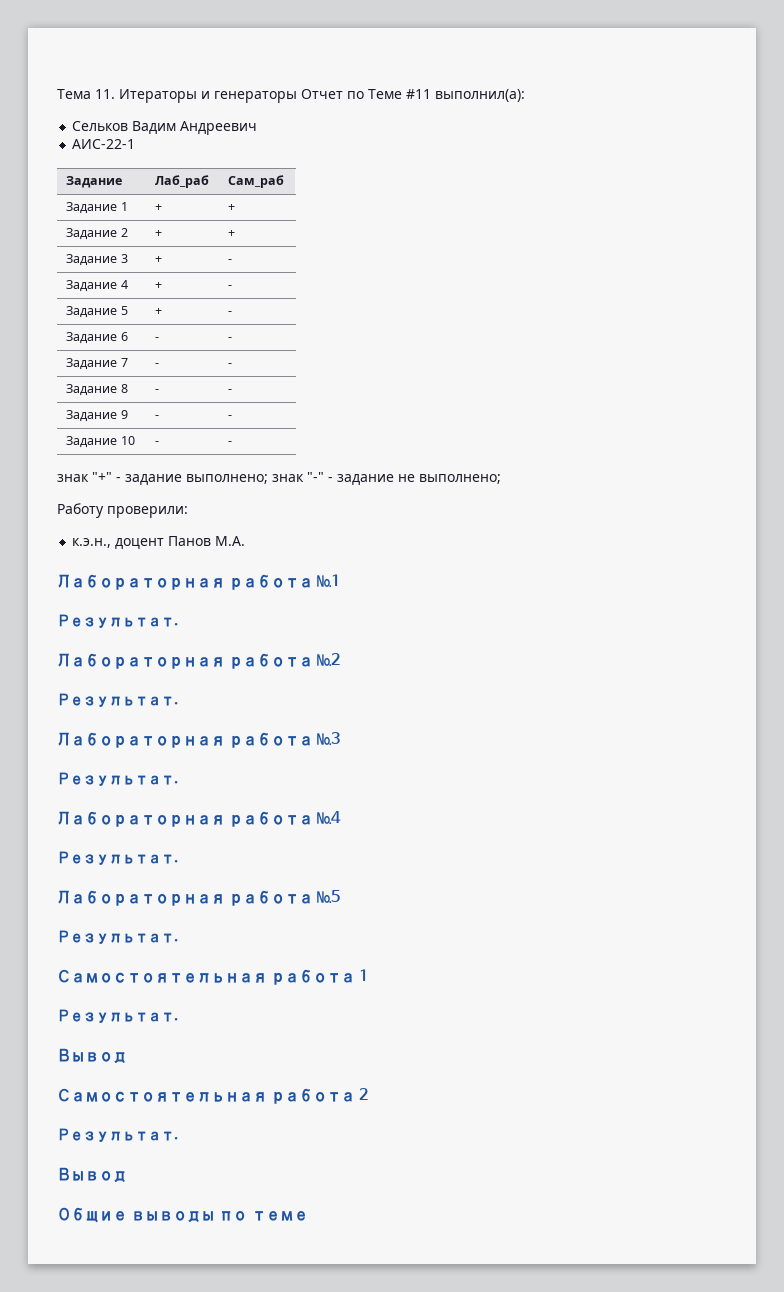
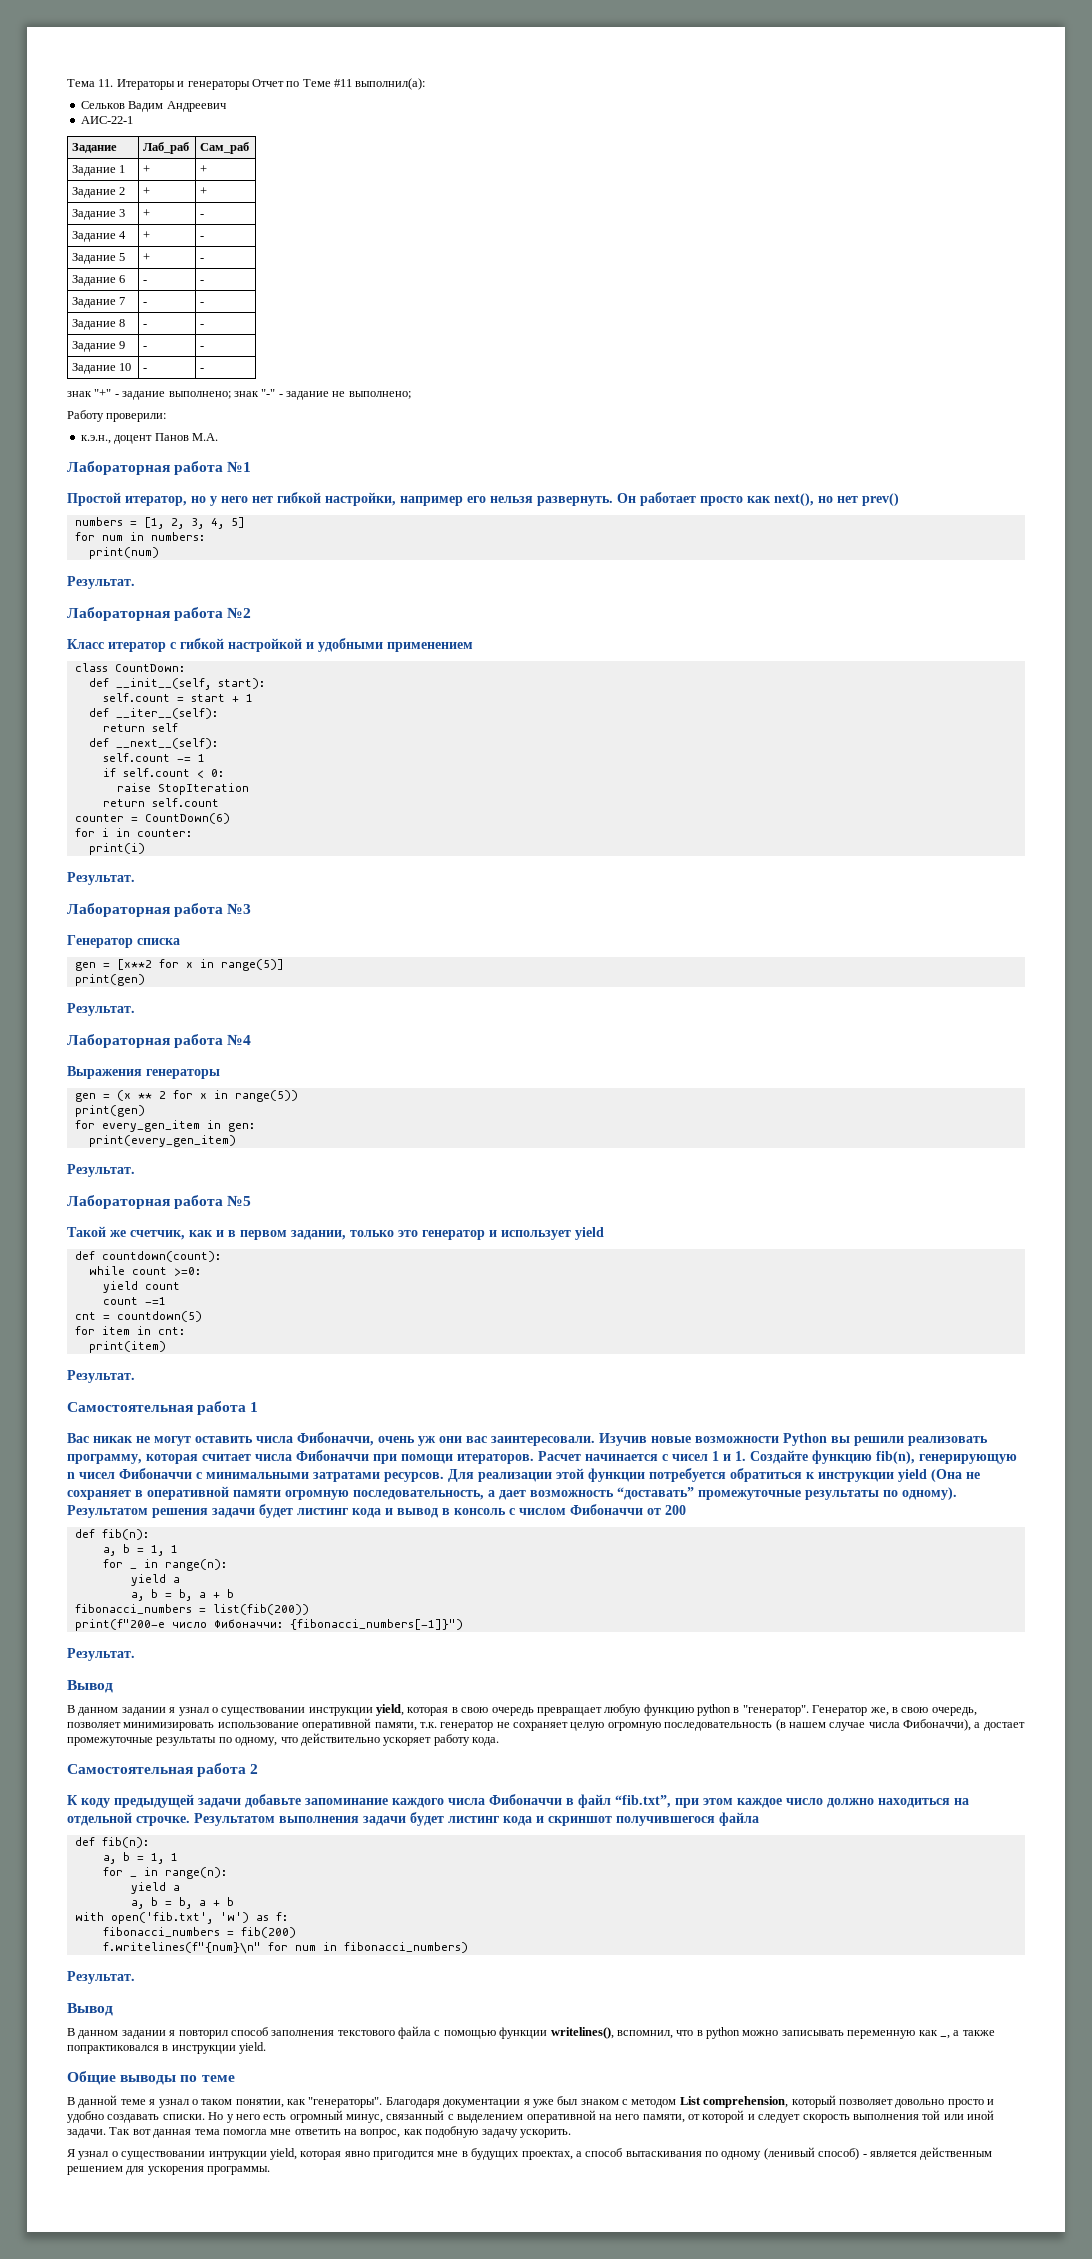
  Лабораторная работа №1
+ Простой итератор, но у него нет гибкой настройки, например его нельзя развернуть. Он работает просто как next(), но нет prev()
+ numbers = [1, 2, 3, 4, 5]
+ for num in numbers:
+ print(num)
  Результат.
  Лабораторная работа №2
+ Класс итератор с гибкой настройкой и удобными применением
+ class CountDown:
+ def __init__(self, start):
+ self.count = start + 1
+ def __iter__(self):
+ return self
+ def __next__(self):
+ self.count -= 1
+ if self.count < 0:
+ raise StopIteration
+ return self.count
+ counter = CountDown(6)
+ for i in counter:
+ print(i)
  Результат.
  Лабораторная работа №3
+ Генератор списка
+ gen = [x**2 for x in range(5)]
+ print(gen)
  Результат.
  Лабораторная работа №4
+ Выражения генераторы
+ gen = (x ** 2 for x in range(5))
+ print(gen)
+ for every_gen_item in gen:
+ print(every_gen_item)
  Результат.
  Лабораторная работа №5
+ Такой же счетчик, как и в первом задании, только это генератор и использует yield
+ def countdown(count):
+ while count >=0:
+ yield count
+ count -=1
+ cnt = countdown(5)
+ for item in cnt:
+ print(item)
  Результат.
  Самостоятельная работа 1
+ Вас никак не могут оставить числа Фибоначчи, очень уж они вас заинтересовали. Изучив новые возможности Python вы решили реализовать программу, которая считает числа Фибоначчи при помощи итераторов. Расчет начинается с чисел 1 и 1. Создайте функцию fib(n), генерирующую n чисел Фибоначчи с минимальными затратами ресурсов. Для реализации этой функции потребуется обратиться к инструкции yield (Она не сохраняет в оперативной памяти огромную последовательность, а дает возможность “доставать” промежуточные результаты по одному). Результатом решения задачи будет листинг кода и вывод в консоль с числом Фибоначчи от 200
+ def fib(n):
+ a, b = 1, 1
+ for _ in range(n):
+ yield a
+ a, b = b, a + b
+ fibonacci_numbers = list(fib(200))
+ print(f"200-е число Фибоначчи: {fibonacci_numbers[-1]}")
  Результат.
  Вывод
+ В данном задании я узнал о существовании инструкции yield, которая в свою очередь превращает любую функцию python в "генератор". Генератор же, в свою очередь, позволяет минимизировать использование оперативной памяти, т.к. генератор не сохраняет целую огромную последовательность (в нашем случае числа Фибоначчи), а достает промежуточные результаты по одному, что действительно ускоряет работу кода.
  Самостоятельная работа 2
+ К коду предыдущей задачи добавьте запоминание каждого числа Фибоначчи в файл “fib.txt”, при этом каждое число должно находиться на отдельной строчке. Результатом выполнения задачи будет листинг кода и скриншот получившегося файла
+ def fib(n):
+ a, b = 1, 1
+ for _ in range(n):
+ yield a
+ a, b = b, a + b
+ with open('fib.txt', 'w') as f:
+ fibonacci_numbers = fib(200)
+ f.writelines(f"{num}\n" for num in fibonacci_numbers)
  Результат.
  Вывод
+ В данном задании я повторил способ заполнения текстового файла с помощью функции writelines(), вспомнил, что в python можно записывать переменную как _, а также попрактиковался в инструкции yield.
  Общие выводы по теме
+ В данной теме я узнал о таком понятии, как "генераторы". Благодаря документации я уже был знаком с методом List comprehension, который позволяет довольно просто и удобно создавать списки. Но у него есть огромный минус, связанный с выделением оперативной на него памяти, от которой и следует скорость выполнения той или иной задачи. Так вот данная тема помогла мне ответить на вопрос, как подобную задачу ускорить.
+ Я узнал о существовании интрукции yield, которая явно пригодится мне в будущих проектах, а способ вытаскивания по одному (ленивый способ) - является действенным решением для ускорения программы.

